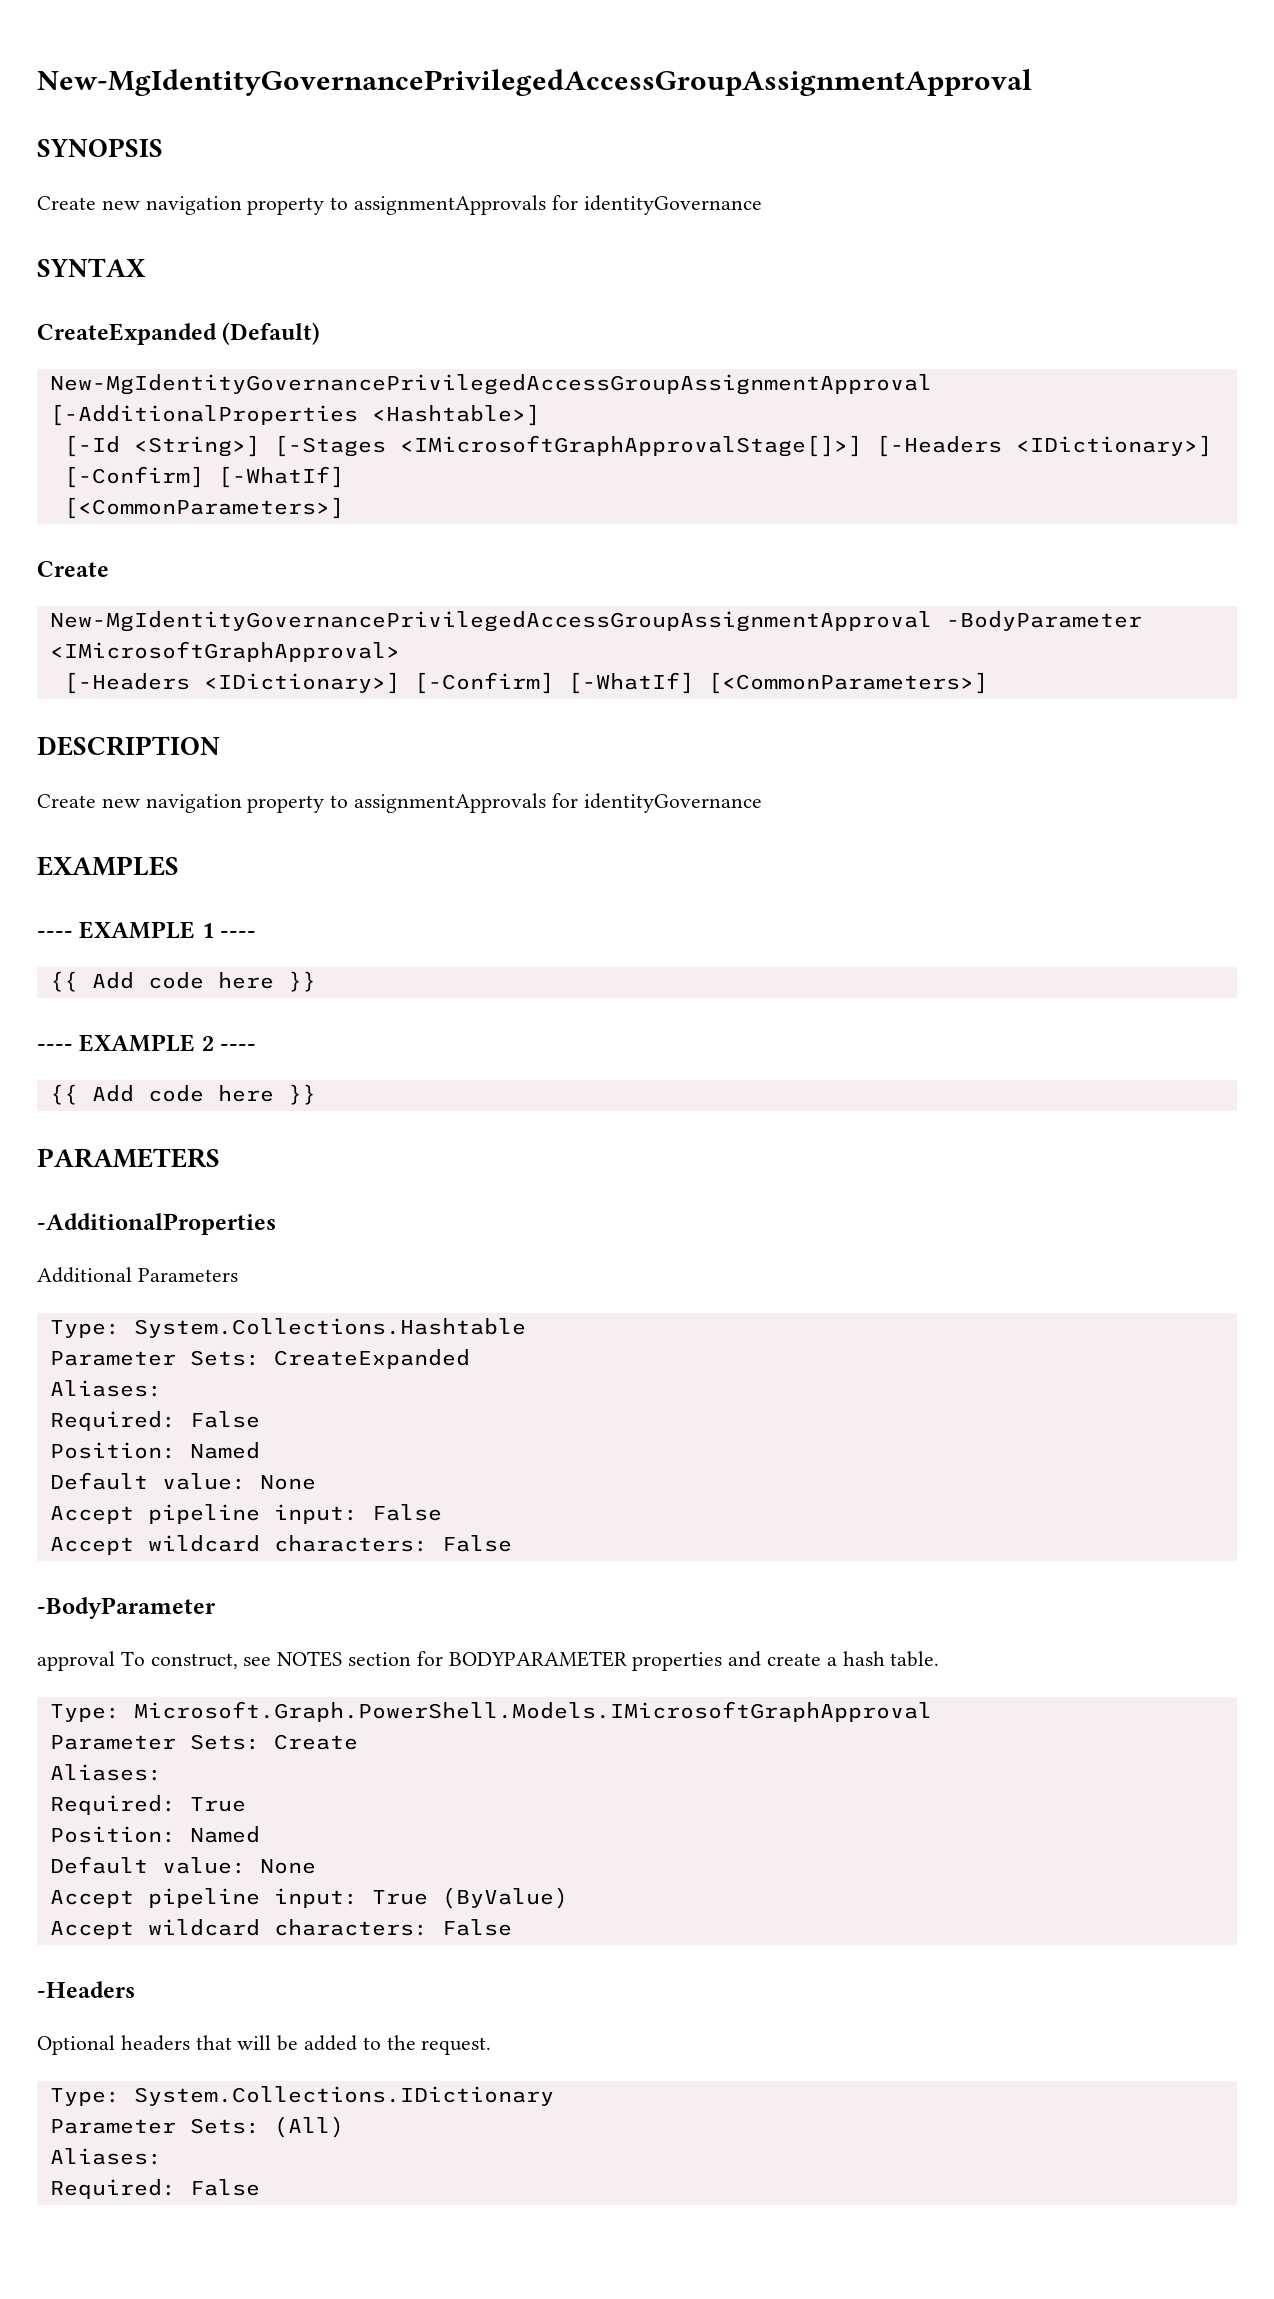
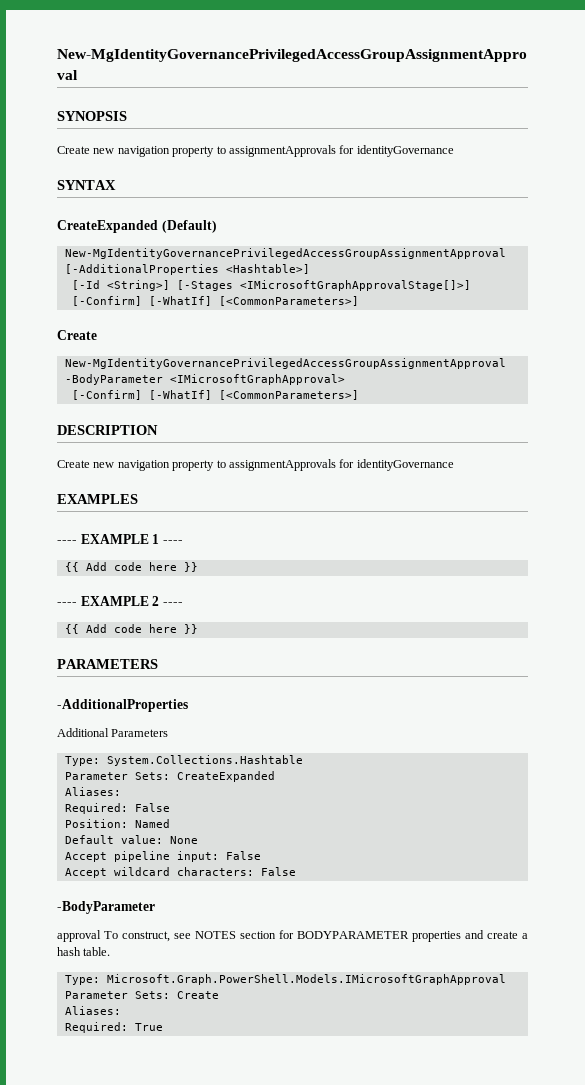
- [-Id <String>] [-Stages <IMicrosoftGraphApprovalStage[]>] [-Headers <IDictionary>] [-Confirm] [-WhatIf]
- [<CommonParameters>]
+ [-Id <String>] [-Stages <IMicrosoftGraphApprovalStage[]>] [-Confirm] [-WhatIf] [<CommonParameters>]
  New-MgIdentityGovernancePrivilegedAccessGroupAssignmentApproval -BodyParameter <IMicrosoftGraphApproval>
- [-Headers <IDictionary>] [-Confirm] [-WhatIf] [<CommonParameters>]
+ [-Confirm] [-WhatIf] [<CommonParameters>]
  Required: True
- Position: Named
- Default value: None
- Accept pipeline input: True (ByValue)
- Accept wildcard characters: False
- -Headers
- Optional headers that will be added to the request.
- Type: System.Collections.IDictionary
- Parameter Sets: (All)
- Aliases:
- Required: False

